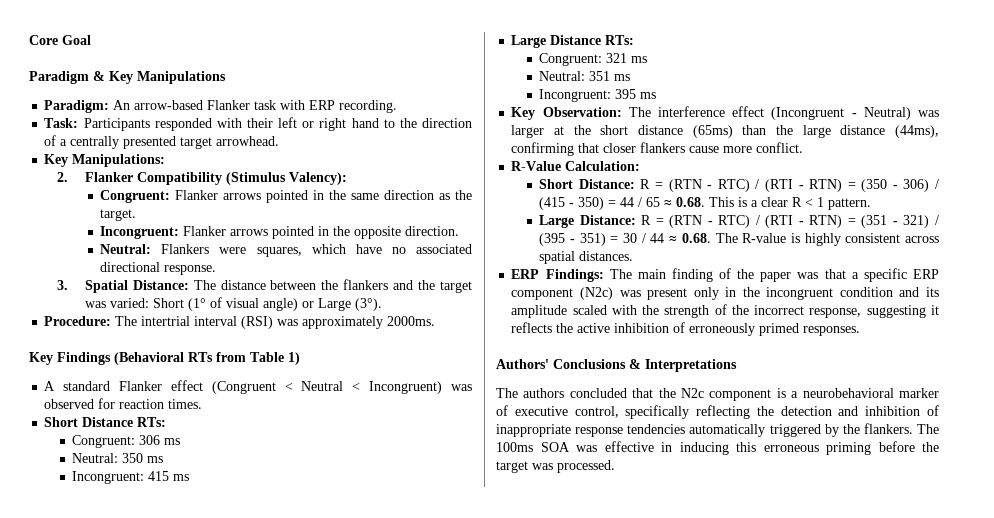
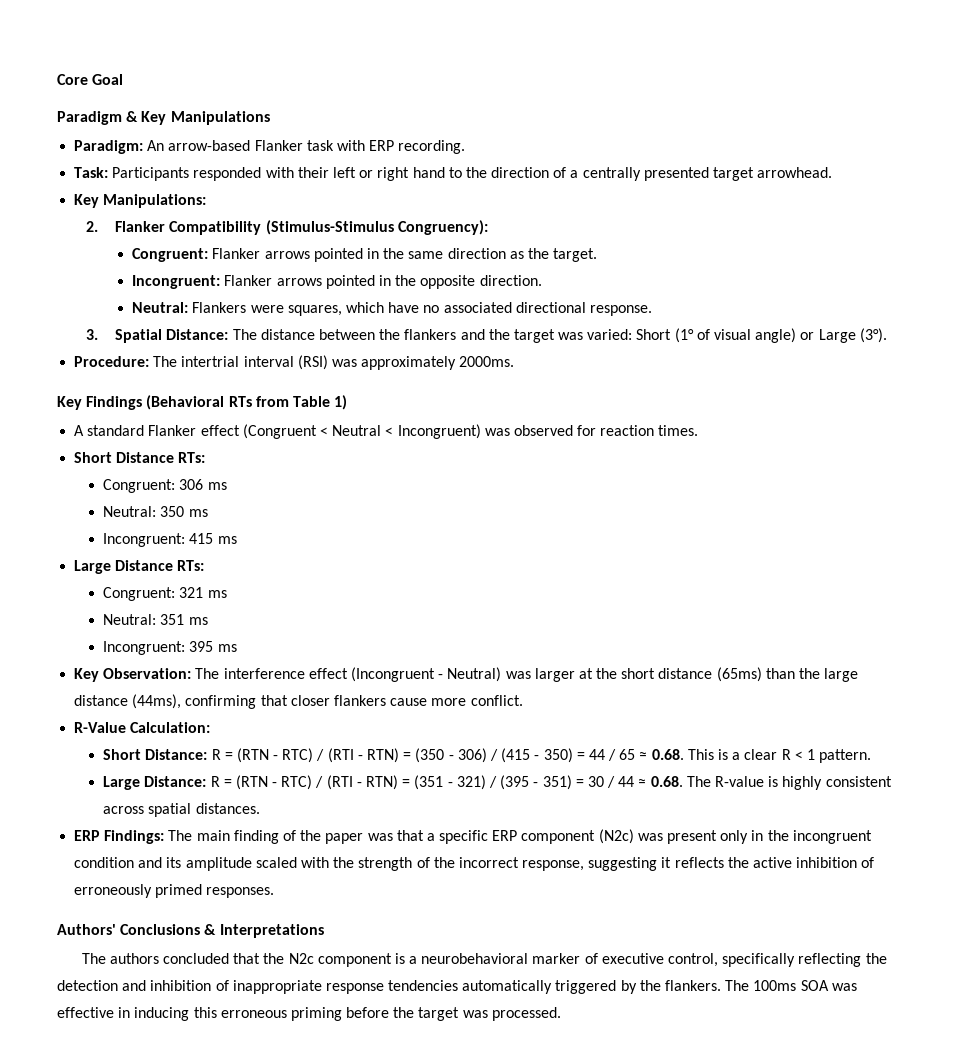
- 2. Flanker Compatibility (Stimulus Valency):
+ 2. Flanker Compatibility (Stimulus-Stimulus Congruency):

